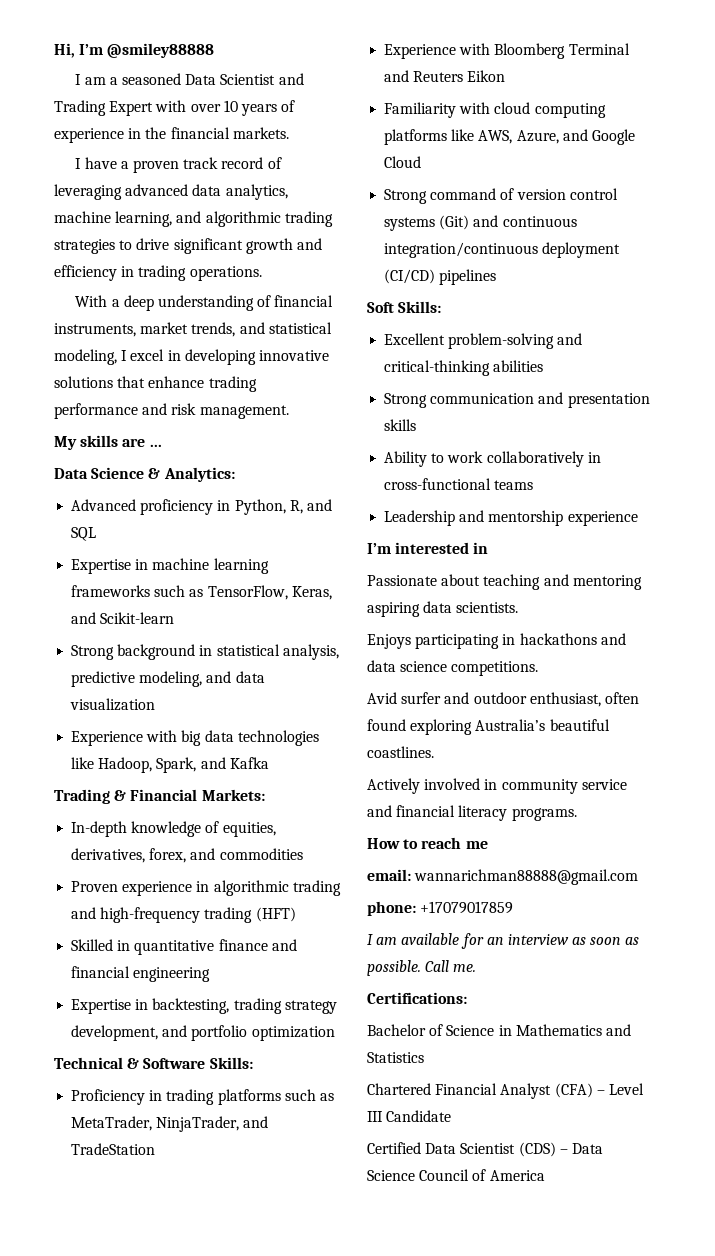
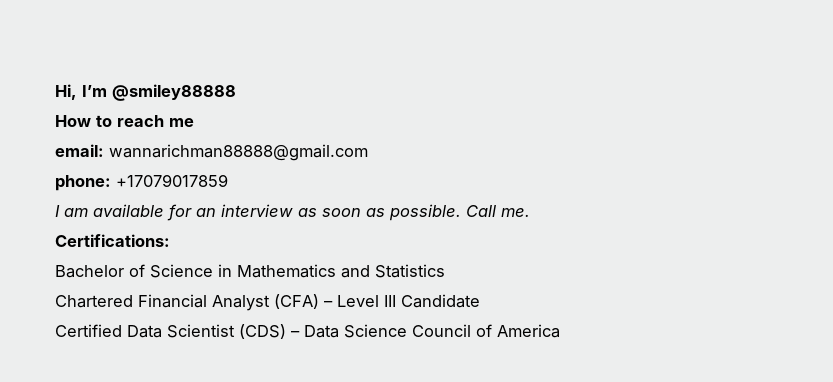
- I am a seasoned Data Scientist and Trading Expert with over 10 years of experience in the financial markets.
- I have a proven track record of leveraging advanced data analytics, machine learning, and algorithmic trading strategies to drive significant growth and efficiency in trading operations.
- With a deep understanding of financial instruments, market trends, and statistical modeling, I excel in developing innovative solutions that enhance trading performance and risk management.
- My skills are ...
- Data Science & Analytics:
- Advanced proficiency in Python, R, and SQL
- Expertise in machine learning frameworks such as TensorFlow, Keras, and Scikit-learn
- Strong background in statistical analysis, predictive modeling, and data visualization
- Experience with big data technologies like Hadoop, Spark, and Kafka
- Trading & Financial Markets:
- In-depth knowledge of equities, derivatives, forex, and commodities
- Proven experience in algorithmic trading and high-frequency trading (HFT)
- Skilled in quantitative finance and financial engineering
- Expertise in backtesting, trading strategy development, and portfolio optimization
- Technical & Software Skills:
- Proficiency in trading platforms such as MetaTrader, NinjaTrader, and TradeStation
- Experience with Bloomberg Terminal and Reuters Eikon
- Familiarity with cloud computing platforms like AWS, Azure, and Google Cloud
- Strong command of version control systems (Git) and continuous integration/continuous deployment (CI/CD) pipelines
- Soft Skills:
- Excellent problem-solving and critical-thinking abilities
- Strong communication and presentation skills
- Ability to work collaboratively in cross-functional teams
- Leadership and mentorship experience
- I’m interested in
- Passionate about teaching and mentoring aspiring data scientists.
- Enjoys participating in hackathons and data science competitions.
- Avid surfer and outdoor enthusiast, often found exploring Australia’s beautiful coastlines.
- Actively involved in community service and financial literacy programs.

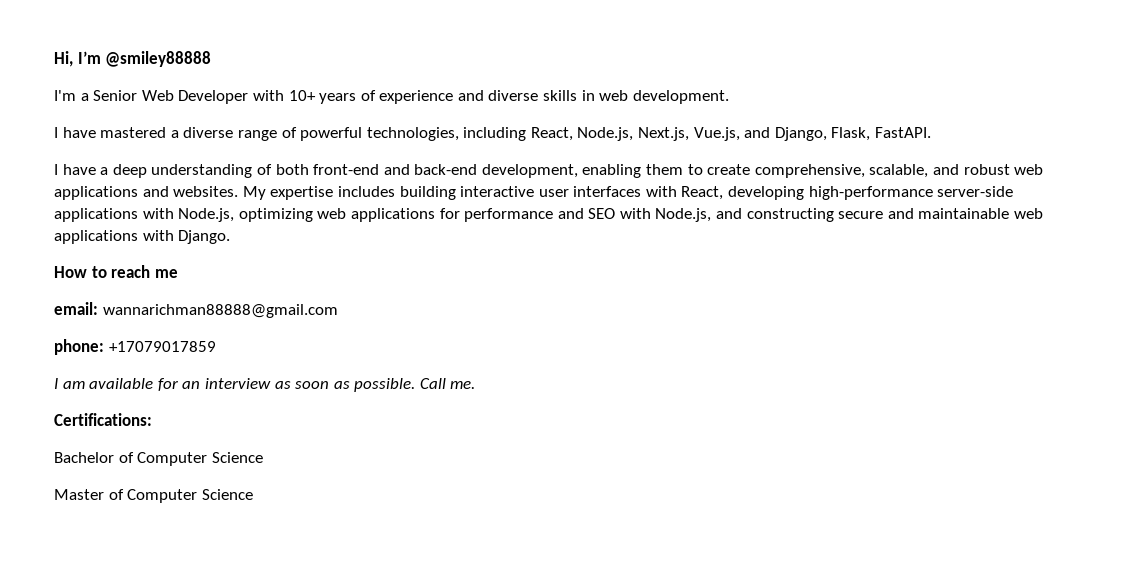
+ I'm a Senior Web Developer with 10+ years of experience and diverse skills in web development.
+ I have mastered a diverse range of powerful technologies, including React, Node.js, Next.js, Vue.js, and Django, Flask, FastAPI.
+ I have a deep understanding of both front-end and back-end development, enabling them to create comprehensive, scalable, and robust web applications and websites. My expertise includes building interactive user interfaces with React, developing high-performance server-side applications with Node.js, optimizing web applications for performance and SEO with Node.js, and constructing secure and maintainable web applications with Django.
- Bachelor of Science in Mathematics and Statistics
- Chartered Financial Analyst (CFA) – Level III Candidate
- Certified Data Scientist (CDS) – Data Science Council of America
+ Bachelor of Computer Science
+ Master of Computer Science

